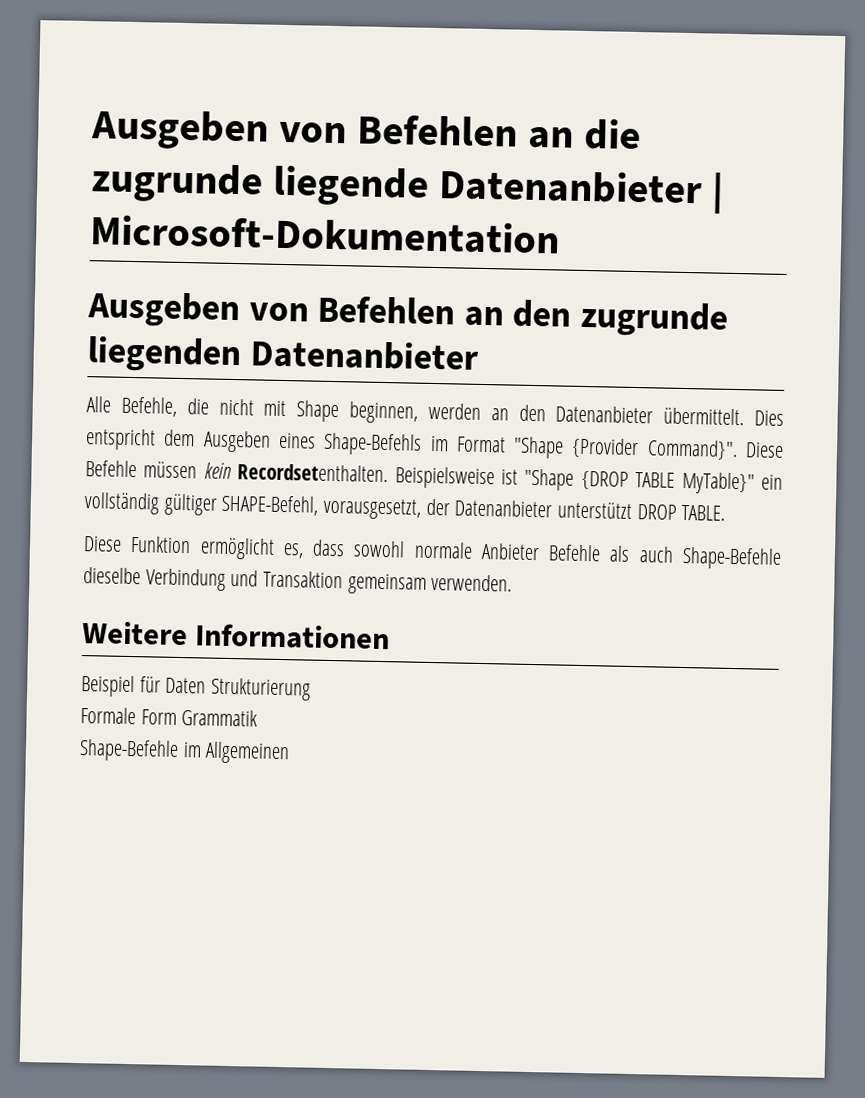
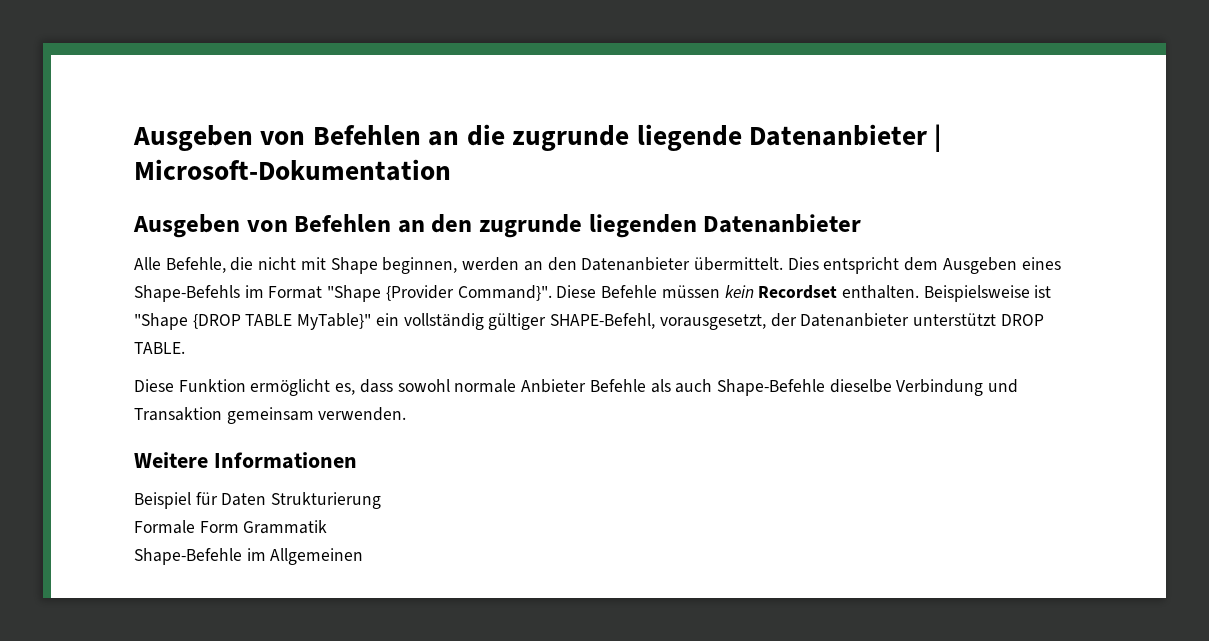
- Diese Befehle müssen kein Recordsetenthalten.
+ Diese Befehle müssen kein Recordset enthalten.

